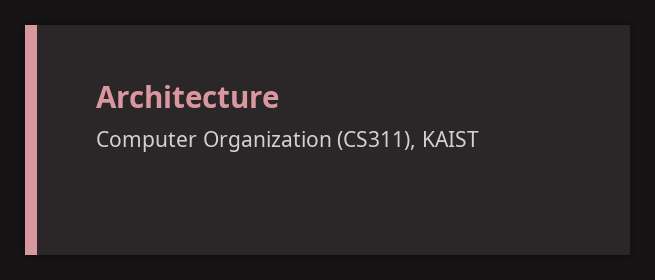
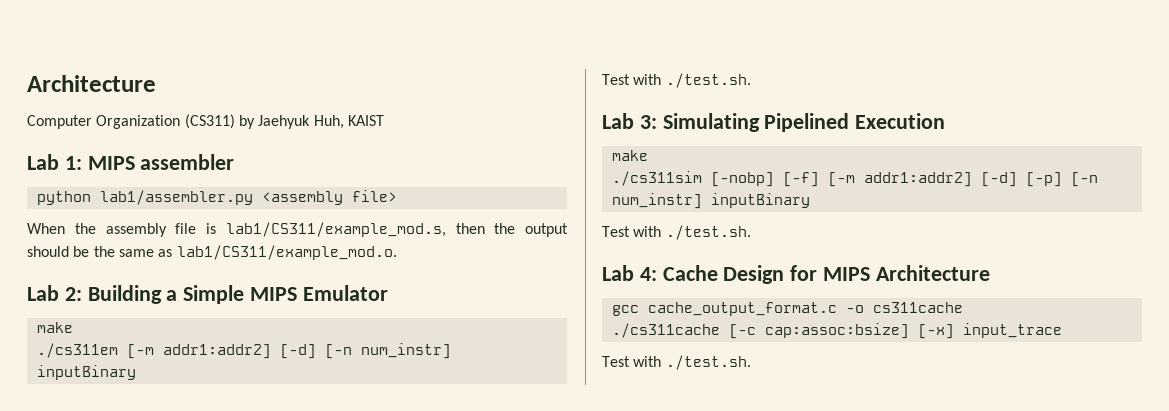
- Computer Organization (CS311), KAIST
+ Computer Organization (CS311) by Jaehyuk Huh, KAIST
+ Lab 1: MIPS assembler
+ python lab1/assembler.py <assembly file>
+ When the assembly file is lab1/CS311/example_mod.s, then the output should be the same as lab1/CS311/example_mod.o.
+ Lab 2: Building a Simple MIPS Emulator
+ make
+ ./cs311em [-m addr1:addr2] [-d] [-n num_instr] inputBinary
+ Test with ./test.sh.
+ Lab 3: Simulating Pipelined Execution
+ make
+ ./cs311sim [-nobp] [-f] [-m addr1:addr2] [-d] [-p] [-n num_instr] inputBinary
+ Test with ./test.sh.
+ Lab 4: Cache Design for MIPS Architecture
+ gcc cache_output_format.c -o cs311cache
+ ./cs311cache [-c cap:assoc:bsize] [-x] input_trace
+ Test with ./test.sh.

